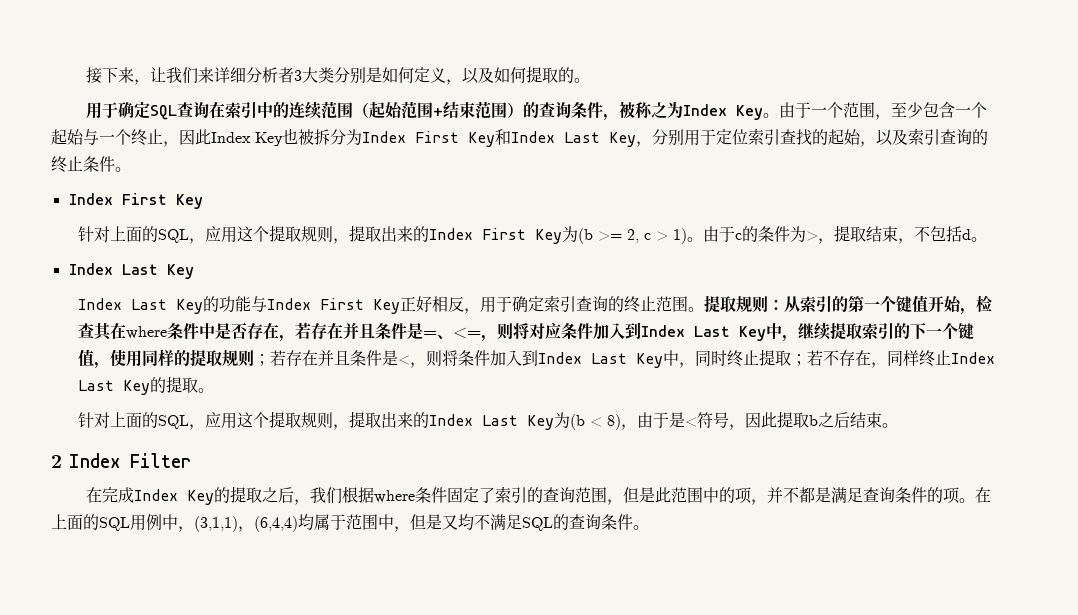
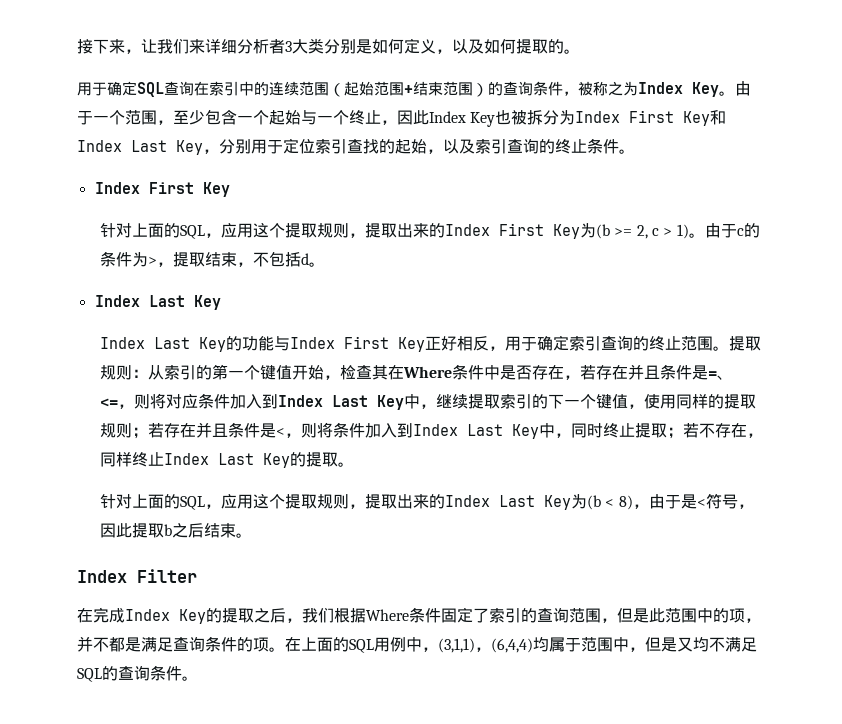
- 从索引的第一个键值开始，检查其在where条件中是否存在，若存在并且条件是=、<=，则将对应条件加入到Index Last Key中，继续提取索引的下一个键值，使用同样的提取规则；
+ 从索引的第一个键值开始，检查其在Where条件中是否存在，若存在并且条件是=、<=，则将对应条件加入到Index Last Key中，继续提取索引的下一个键值，使用同样的提取规则；
- 2 Index Filter
+ Index Filter
- 在完成Index Key的提取之后，我们根据where条件固定了索引的查询范围，但是此范围中的项，并不都是满足查询条件的项。
+ 在完成Index Key的提取之后，我们根据Where条件固定了索引的查询范围，但是此范围中的项，并不都是满足查询条件的项。

